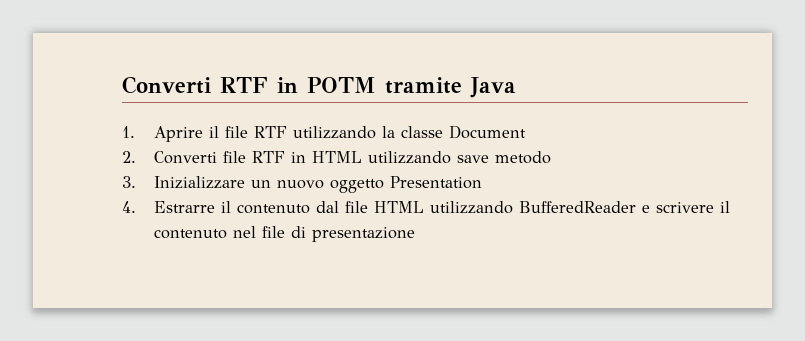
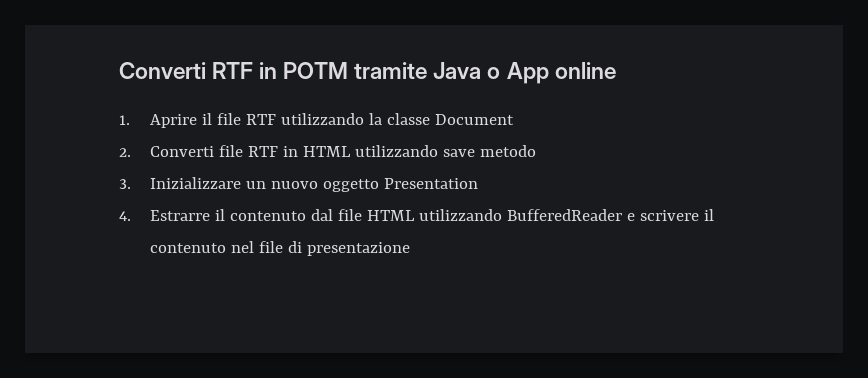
- Converti RTF in POTM tramite Java
+ Converti RTF in POTM tramite Java o App online

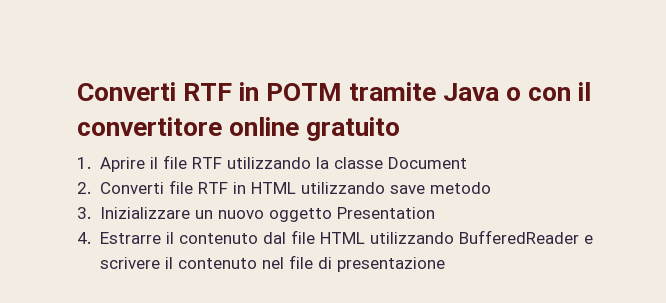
- Converti RTF in POTM tramite Java o App online
+ Converti RTF in POTM tramite Java o con il convertitore online gratuito

